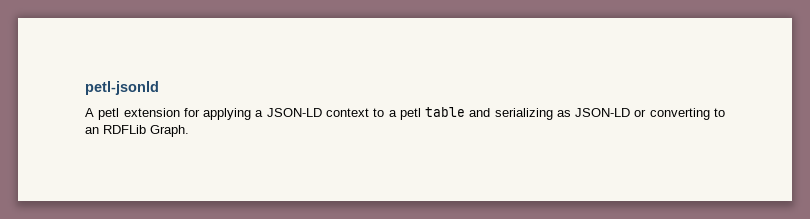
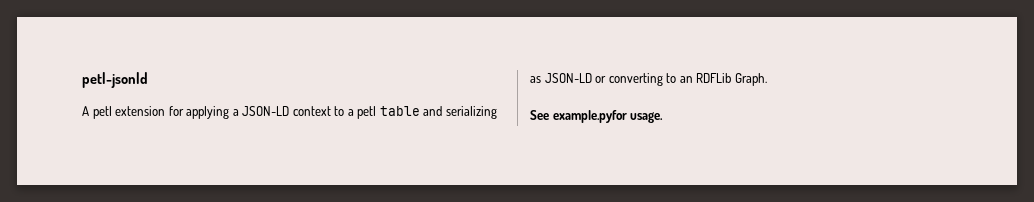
+ See example.pyfor usage.

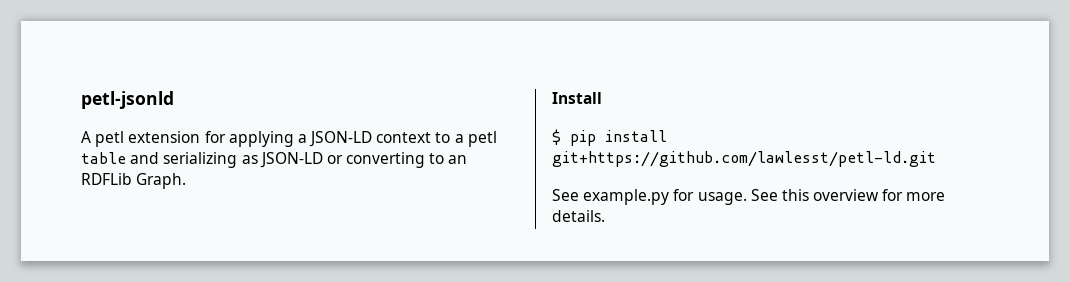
- See example.pyfor usage.
+ Install
+ $ pip install git+https://github.com/lawlesst/petl-ld.git
+ See example.py for usage. See this overview for more details.

